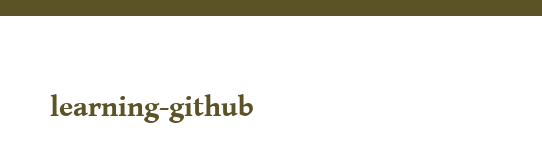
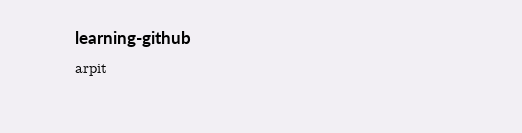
+ arpit

